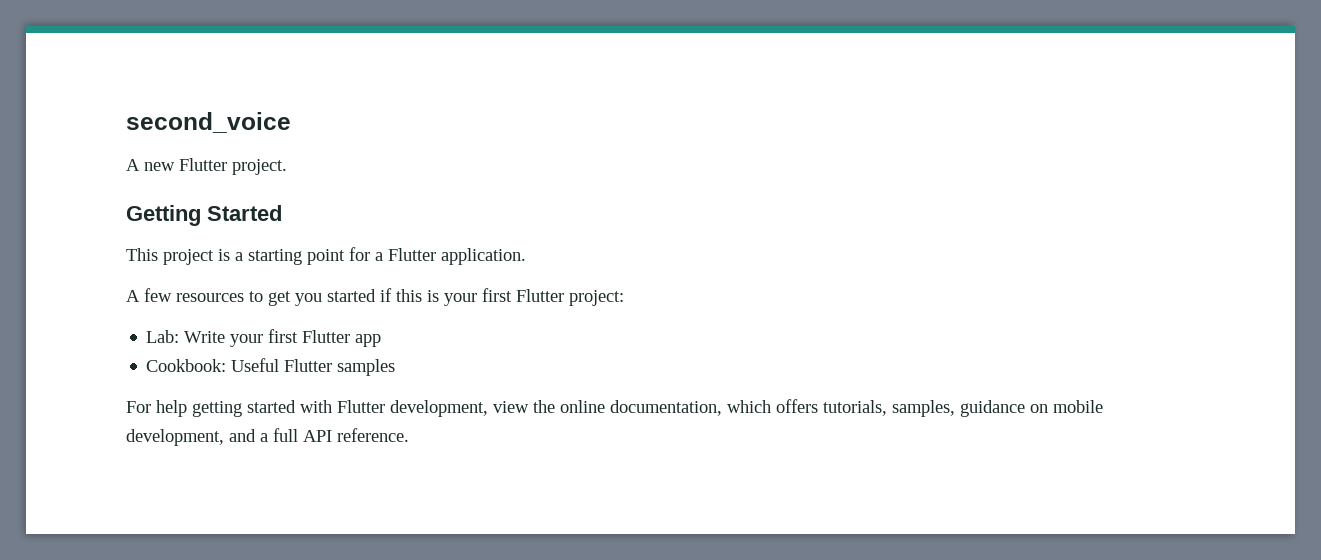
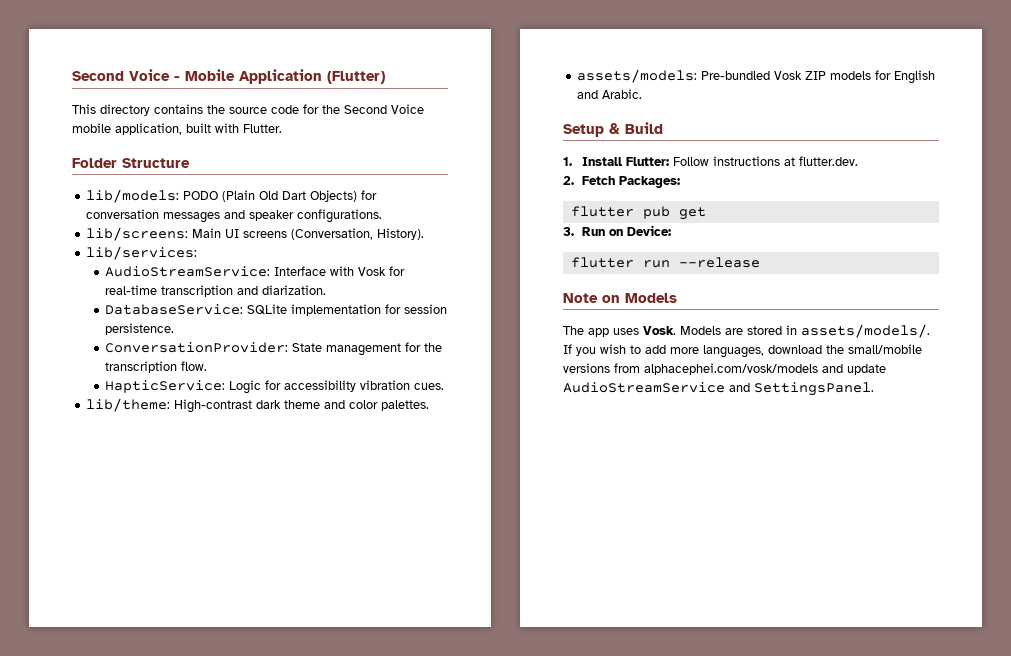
- second_voice
- A new Flutter project.
- Getting Started
- This project is a starting point for a Flutter application.
- A few resources to get you started if this is your first Flutter project:
- Lab: Write your first Flutter app
- Cookbook: Useful Flutter samples
- For help getting started with Flutter development, view the online documentation, which offers tutorials, samples, guidance on mobile development, and a full API reference.
+ Second Voice - Mobile Application (Flutter)
+ This directory contains the source code for the Second Voice mobile application, built with Flutter.
+ Folder Structure
+ lib/models: PODO (Plain Old Dart Objects) for conversation messages and speaker configurations.
+ lib/screens: Main UI screens (Conversation, History).
+ lib/services:
+ AudioStreamService: Interface with Vosk for real-time transcription and diarization.
+ DatabaseService: SQLite implementation for session persistence.
+ ConversationProvider: State management for the transcription flow.
+ HapticService: Logic for accessibility vibration cues.
+ lib/theme: High-contrast dark theme and color palettes.
+ assets/models: Pre-bundled Vosk ZIP models for English and Arabic.
+ Setup & Build
+ 1. Install Flutter: Follow instructions at flutter.dev.
+ 2. Fetch Packages:
+ flutter pub get
+ 3. Run on Device:
+ flutter run --release
+ Note on Models
+ The app uses Vosk. Models are stored in assets/models/. If you wish to add more languages, download the small/mobile versions from alphacephei.com/vosk/models and update AudioStreamService and SettingsPanel.

